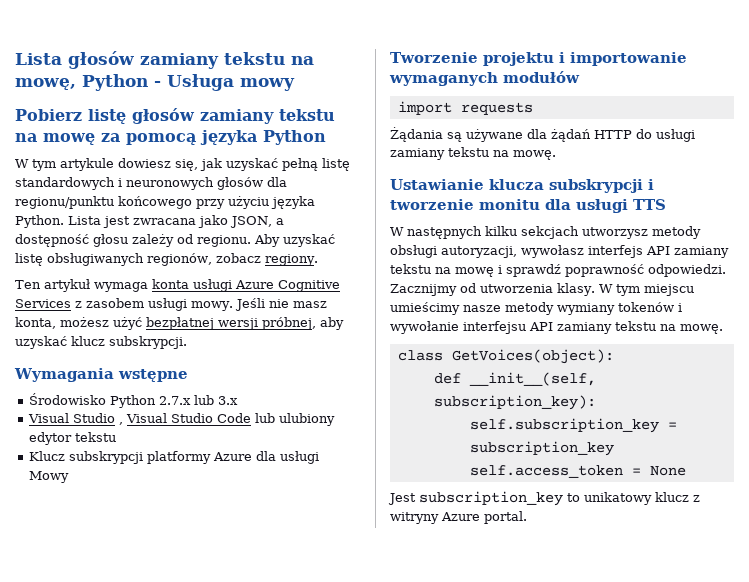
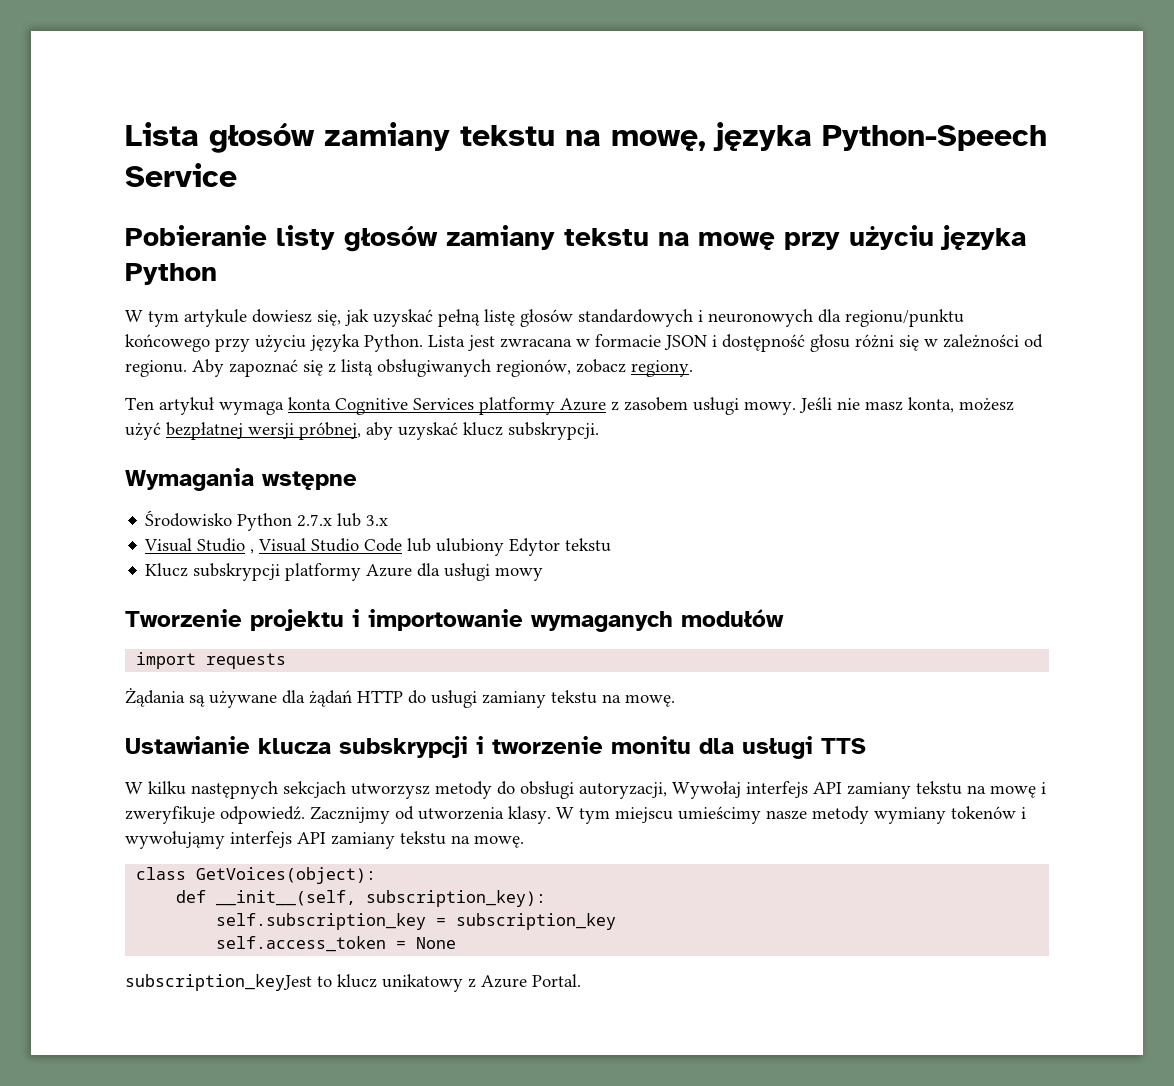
- Lista głosów zamiany tekstu na mowę, Python - Usługa mowy
- Pobierz listę głosów zamiany tekstu na mowę za pomocą języka Python
+ Lista głosów zamiany tekstu na mowę, języka Python-Speech Service
+ Pobieranie listy głosów zamiany tekstu na mowę przy użyciu języka Python
- W tym artykule dowiesz się, jak uzyskać pełną listę standardowych i neuronowych głosów dla regionu/punktu końcowego przy użyciu języka Python.
+ W tym artykule dowiesz się, jak uzyskać pełną listę głosów standardowych i neuronowych dla regionu/punktu końcowego przy użyciu języka Python.
- Lista jest zwracana jako JSON, a dostępność głosu zależy od regionu. Aby uzyskać listę obsługiwanych regionów, zobacz regiony.
+ Lista jest zwracana w formacie JSON i dostępność głosu różni się w zależności od regionu. Aby zapoznać się z listą obsługiwanych regionów, zobacz regiony.
- Ten artykuł wymaga konta usługi Azure Cognitive Services z zasobem usługi mowy.
+ Ten artykuł wymaga konta Cognitive Services platformy Azure z zasobem usługi mowy.
- Visual Studio , Visual Studio Code lub ulubiony edytor tekstu
+ Visual Studio , Visual Studio Code lub ulubiony Edytor tekstu
- Klucz subskrypcji platformy Azure dla usługi Mowy
+ Klucz subskrypcji platformy Azure dla usługi mowy
- W następnych kilku sekcjach utworzysz metody obsługi autoryzacji, wywołasz interfejs API zamiany tekstu na mowę i sprawdź poprawność odpowiedzi.
+ W kilku następnych sekcjach utworzysz metody do obsługi autoryzacji, Wywołaj interfejs API zamiany tekstu na mowę i zweryfikuje odpowiedź.
- W tym miejscu umieścimy nasze metody wymiany tokenów i wywołanie interfejsu API zamiany tekstu na mowę.
+ W tym miejscu umieścimy nasze metody wymiany tokenów i wywołująmy interfejs API zamiany tekstu na mowę.
- Jest subscription_key to unikatowy klucz z witryny Azure portal.
+ subscription_keyJest to klucz unikatowy z Azure Portal.

